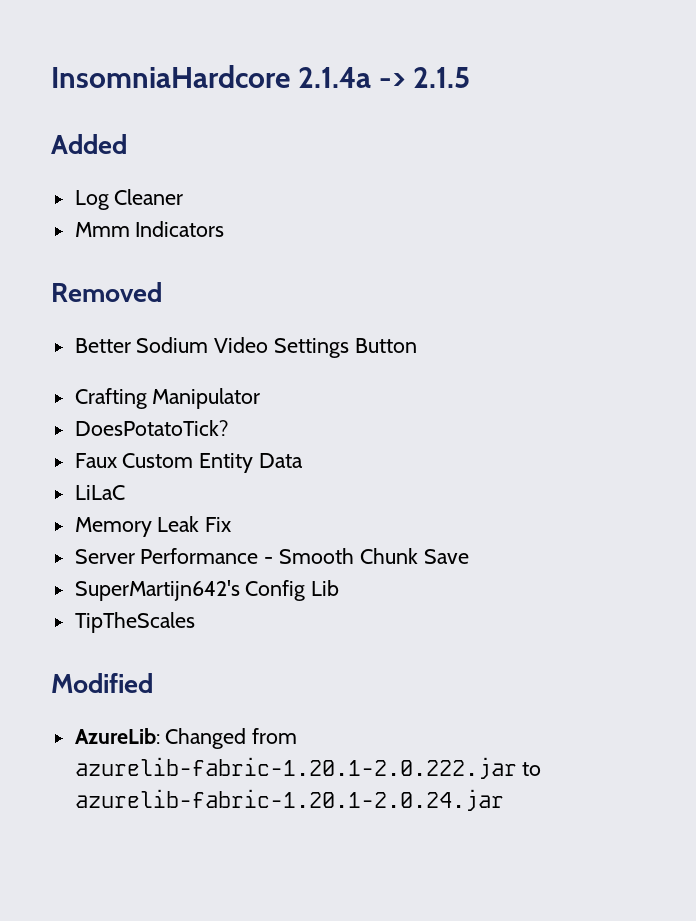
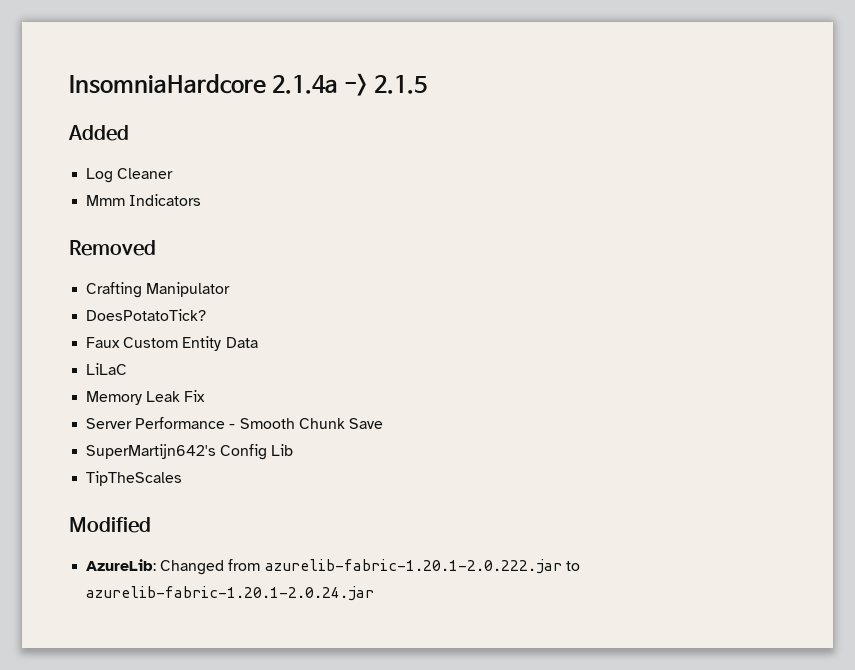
- Better Sodium Video Settings Button

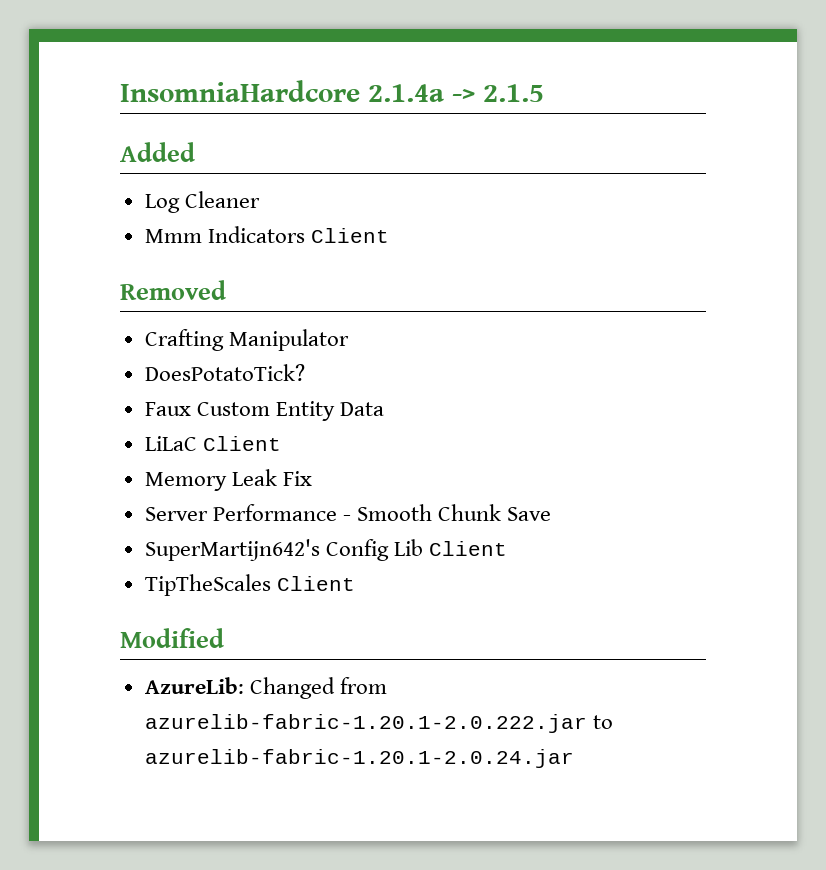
- Mmm Indicators
+ Mmm Indicators Client
- LiLaC
+ LiLaC Client
- SuperMartijn642's Config Lib
+ SuperMartijn642's Config Lib Client
- TipTheScales
+ TipTheScales Client

